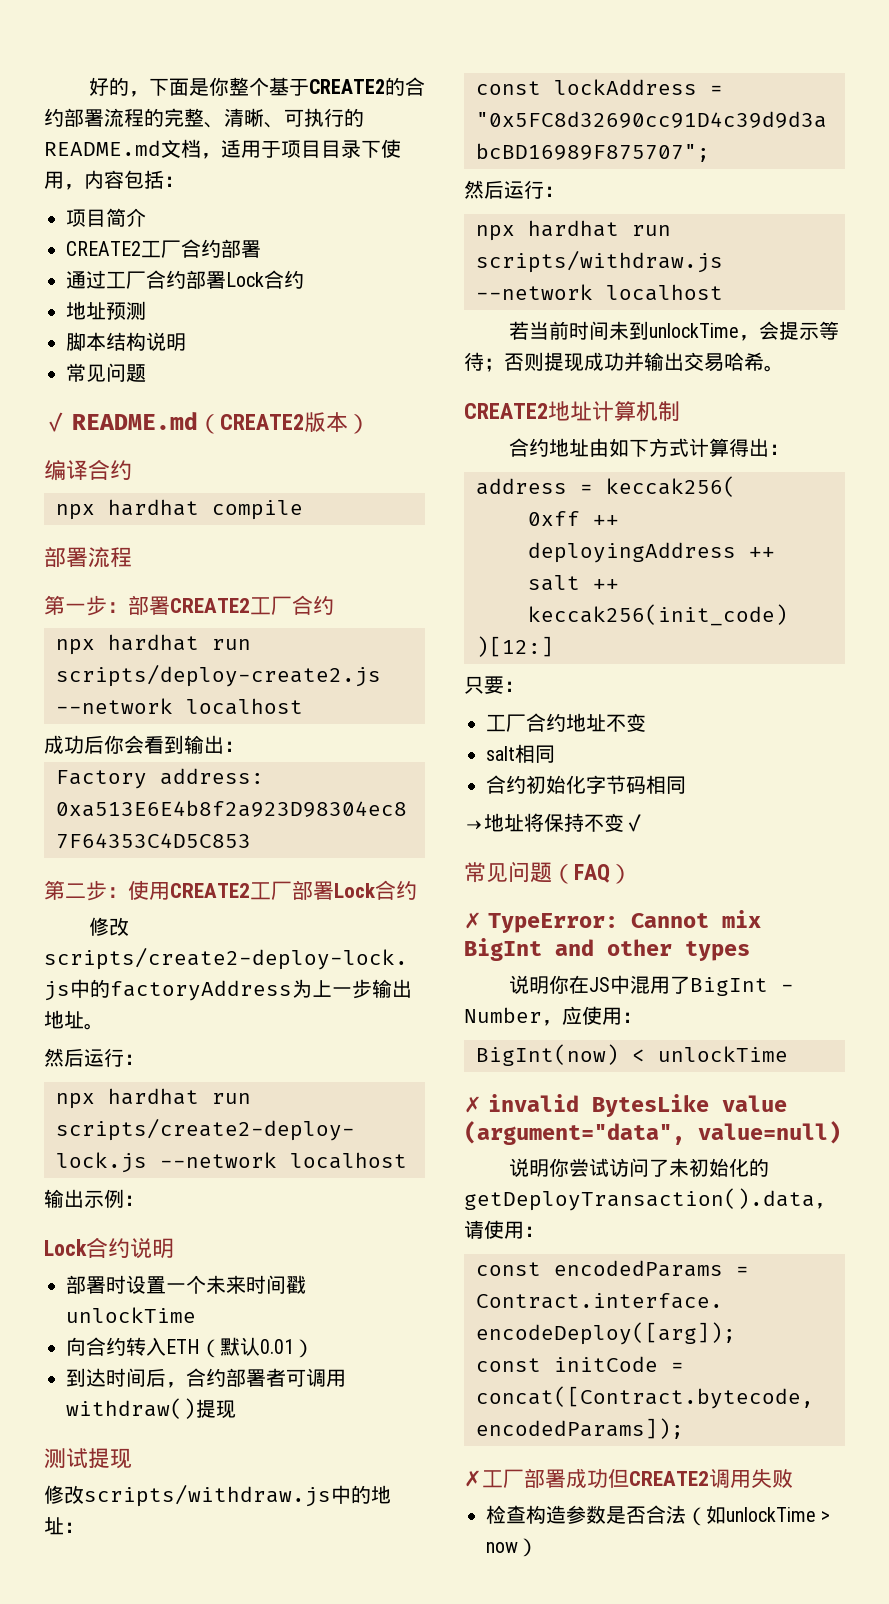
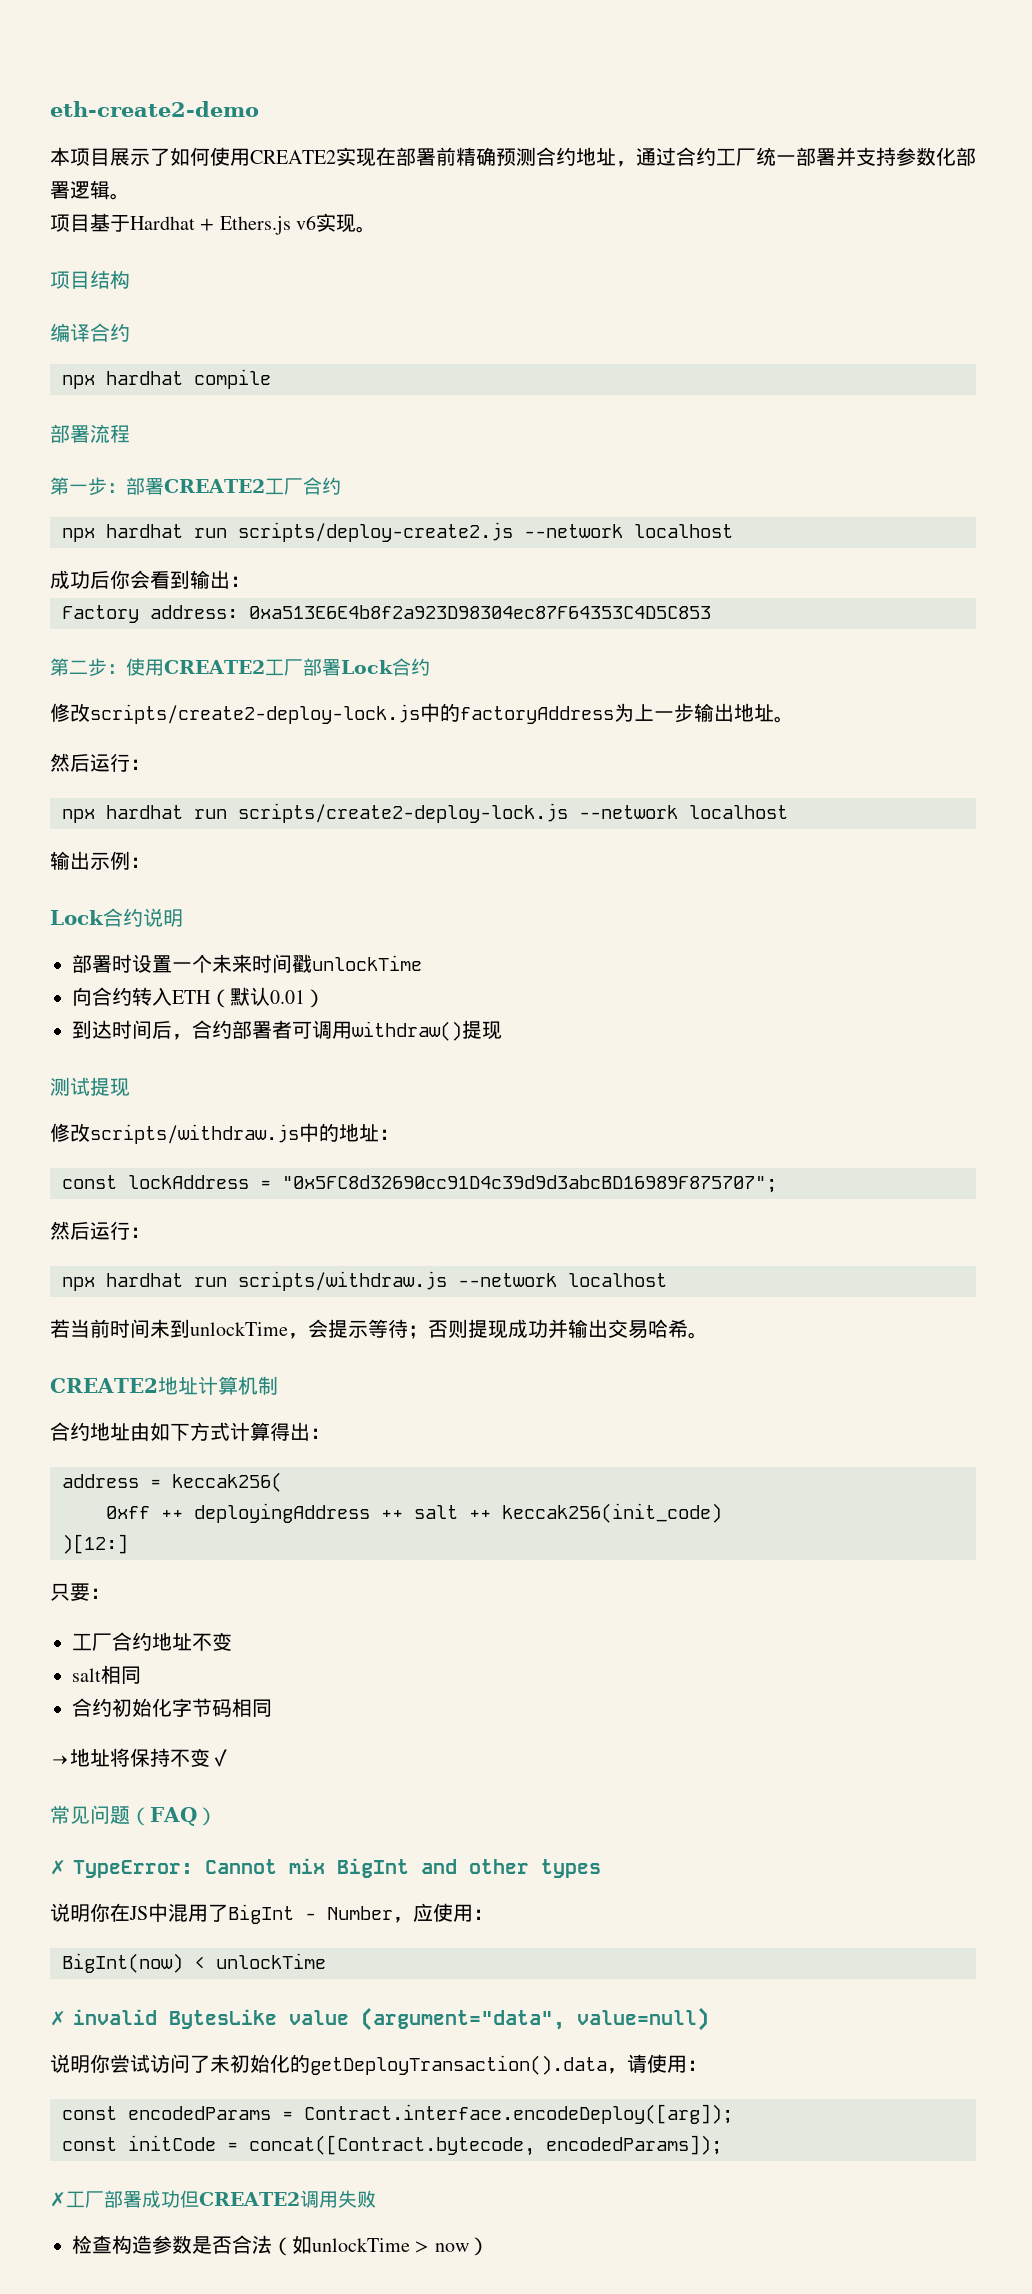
- 好的，下面是你整个基于CREATE2的合约部署流程的完整、清晰、可执行的README.md文档，适用于项目目录下使用，内容包括：
- 项目简介
- CREATE2工厂合约部署
- 通过工厂合约部署Lock合约
- 地址预测
- 脚本结构说明
- 常见问题
- ✓ README.md（CREATE2版本）
+ eth-create2-demo
+ 本项目展示了如何使用CREATE2实现在部署前精确预测合约地址，通过合约工厂统一部署并支持参数化部署逻辑。
+ 项目基于Hardhat + Ethers.js v6实现。
+ 项目结构

